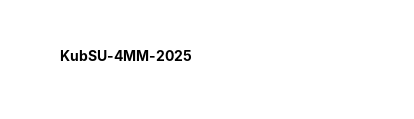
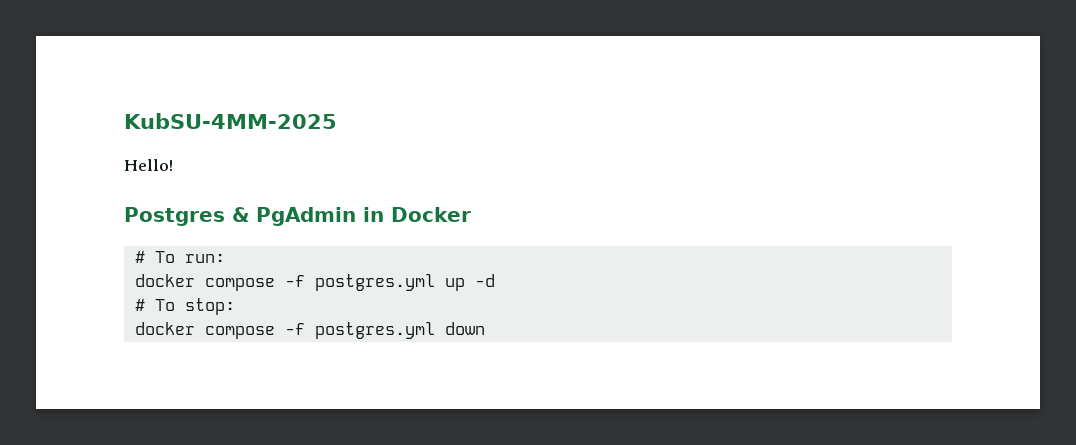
+ Hello!
+ Postgres & PgAdmin in Docker
+ # To run:
+ docker compose -f postgres.yml up -d
+ # To stop:
+ docker compose -f postgres.yml down

